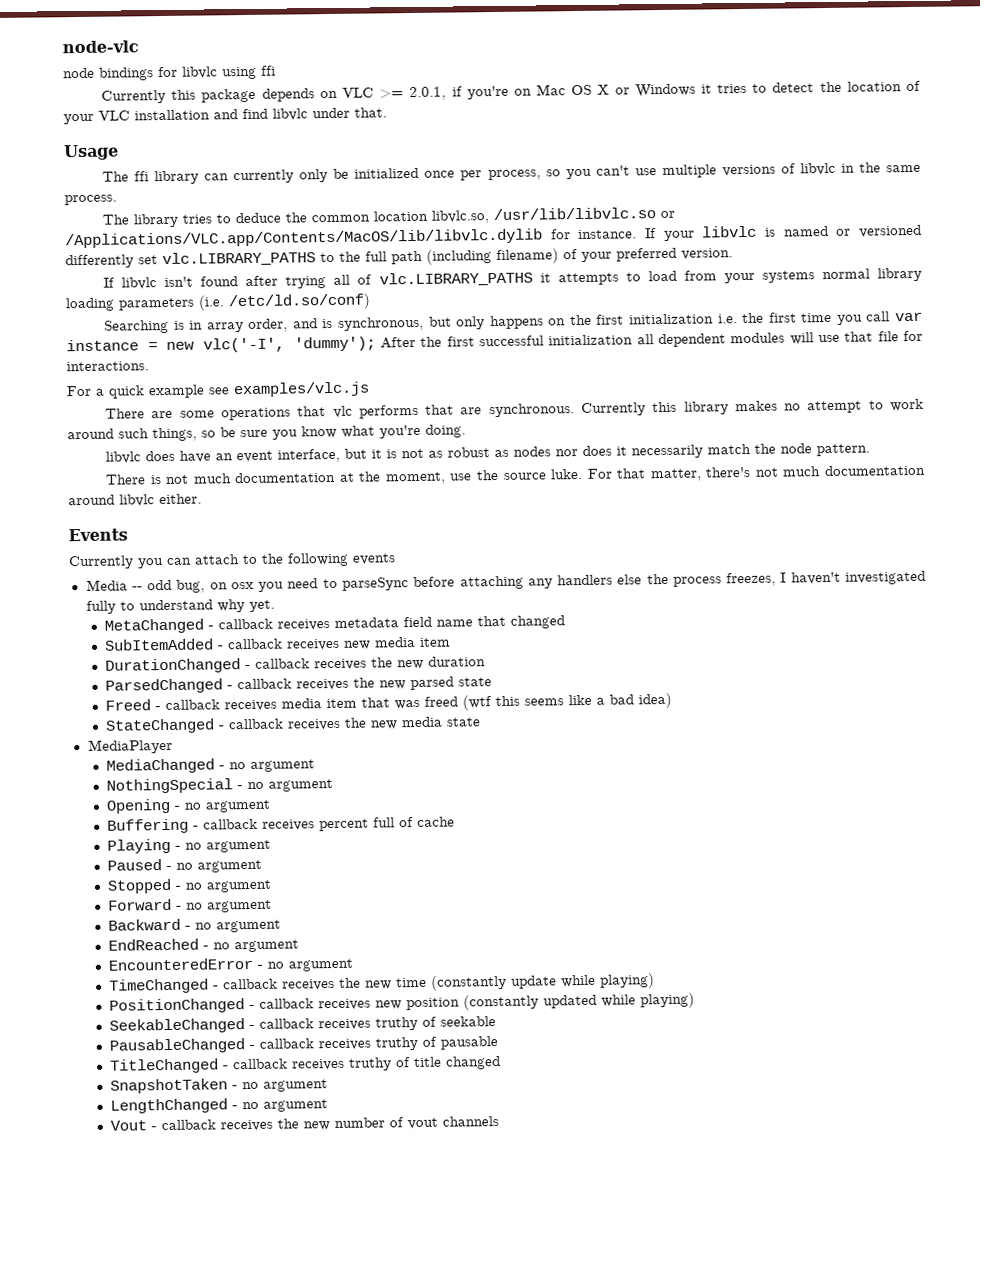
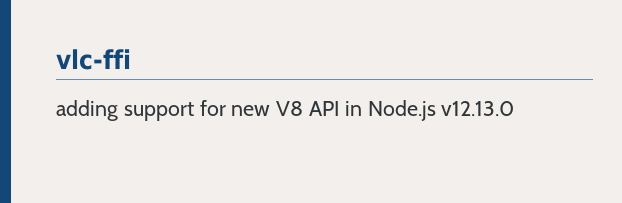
- node-vlc
- node bindings for libvlc using ffi
- Currently this package depends on VLC >= 2.0.1, if you're on Mac OS X or Windows it tries to detect the location of your VLC installation and find libvlc under that.
- Usage
- The ffi library can currently only be initialized once per process, so you can't use multiple versions of libvlc in the same process.
- The library tries to deduce the common location libvlc.so, /usr/lib/libvlc.so or /Applications/VLC.app/Contents/MacOS/lib/libvlc.dylib for instance. If your libvlc is named or versioned differently set vlc.LIBRARY_PATHS to the full path (including filename) of your preferred version.
- If libvlc isn't found after trying all of vlc.LIBRARY_PATHS it attempts to load from your systems normal library loading parameters (i.e. /etc/ld.so/conf)
- Searching is in array order, and is synchronous, but only happens on the first initialization i.e. the first time you call var instance = new vlc('-I', 'dummy'); After the first successful initialization all dependent modules will use that file for interactions.
- For a quick example see examples/vlc.js
- There are some operations that vlc performs that are synchronous. Currently this library makes no attempt to work around such things, so be sure you know what you're doing.
- libvlc does have an event interface, but it is not as robust as nodes nor does it necessarily match the node pattern.
- There is not much documentation at the moment, use the source luke. For that matter, there's not much documentation around libvlc either.
- Events
- Currently you can attach to the following events
- Media -- odd bug, on osx you need to parseSync before attaching any handlers else the process freezes, I haven't investigated fully to understand why yet.
- MetaChanged - callback receives metadata field name that changed
- SubItemAdded - callback receives new media item
- DurationChanged - callback receives the new duration
- ParsedChanged - callback receives the new parsed state
- Freed - callback receives media item that was freed (wtf this seems like a bad idea)
- StateChanged - callback receives the new media state
- MediaPlayer
- MediaChanged - no argument
- NothingSpecial - no argument
- Opening - no argument
- Buffering - callback receives percent full of cache
- Playing - no argument
- Paused - no argument
- Stopped - no argument
- Forward - no argument
- Backward - no argument
- EndReached - no argument
- EncounteredError - no argument
- TimeChanged - callback receives the new time (constantly update while playing)
- PositionChanged - callback receives new position (constantly updated while playing)
- SeekableChanged - callback receives truthy of seekable
- PausableChanged - callback receives truthy of pausable
- TitleChanged - callback receives truthy of title changed
- SnapshotTaken - no argument
- LengthChanged - no argument
- Vout - callback receives the new number of vout channels
+ vlc-ffi
+ adding support for new V8 API in Node.js v12.13.0

